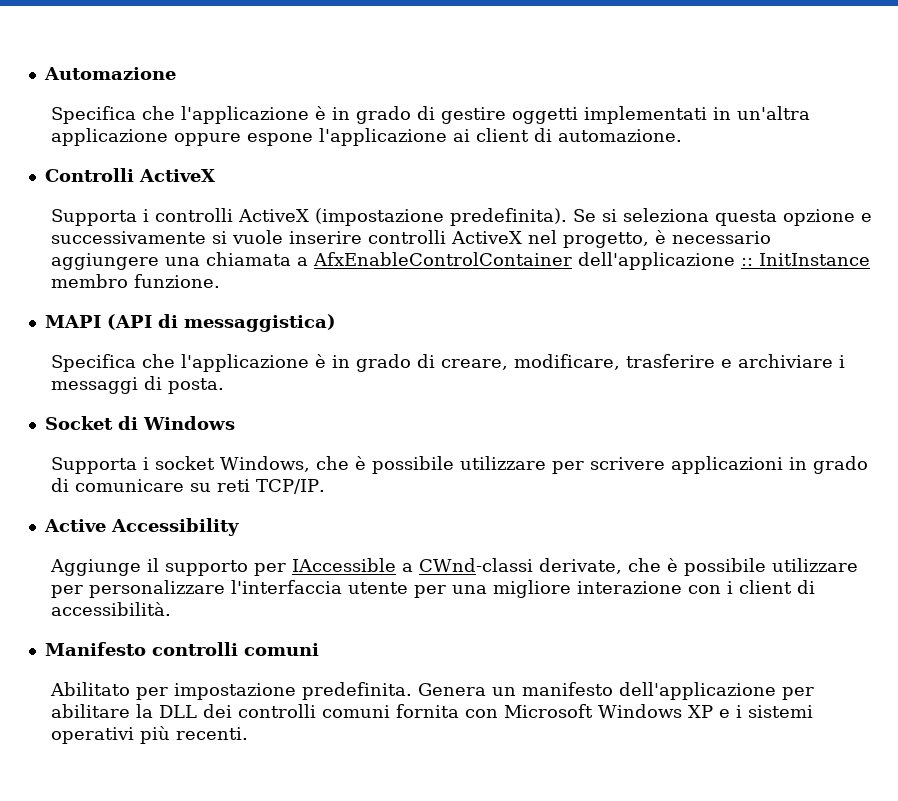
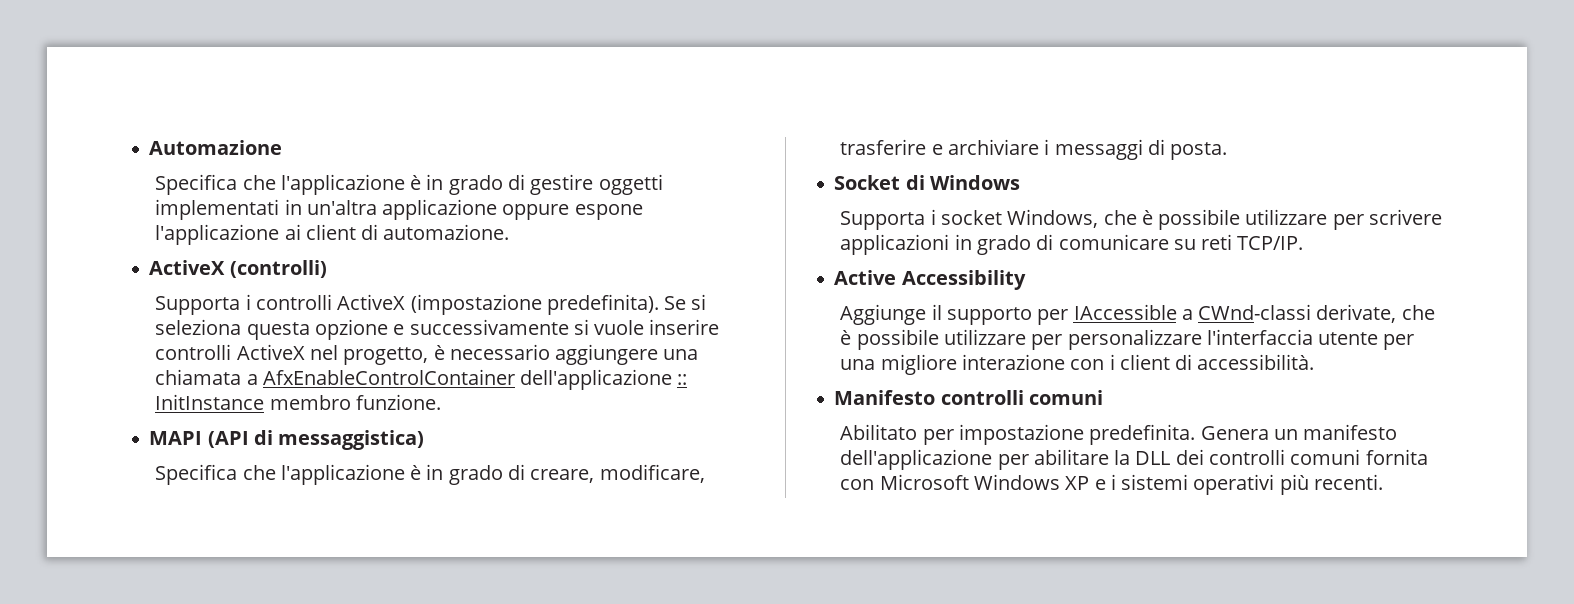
- Controlli ActiveX
+ ActiveX (controlli)

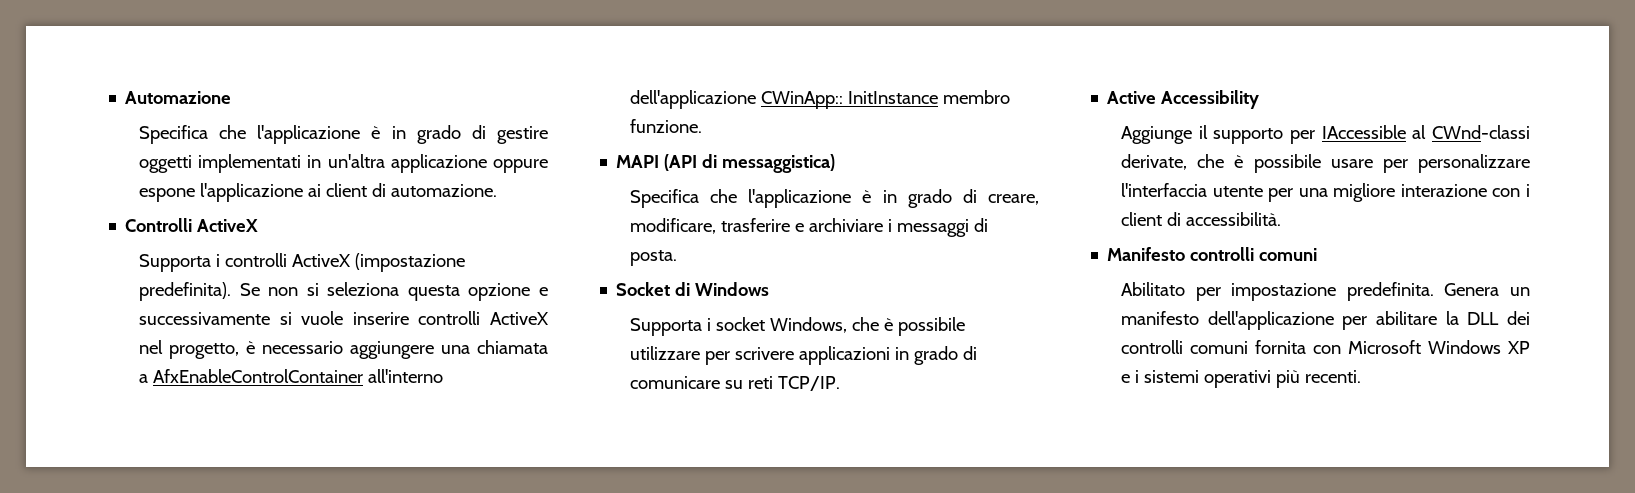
- ActiveX (controlli)
+ Controlli ActiveX
- Se si seleziona questa opzione e successivamente si vuole inserire controlli ActiveX nel progetto, è necessario aggiungere una chiamata a AfxEnableControlContainer dell'applicazione :: InitInstance membro funzione.
+ Se non si seleziona questa opzione e successivamente si vuole inserire controlli ActiveX nel progetto, è necessario aggiungere una chiamata a AfxEnableControlContainer all'interno dell'applicazione CWinApp:: InitInstance membro funzione.
- Aggiunge il supporto per IAccessible a CWnd-classi derivate, che è possibile utilizzare per personalizzare l'interfaccia utente per una migliore interazione con i client di accessibilità.
+ Aggiunge il supporto per IAccessible al CWnd-classi derivate, che è possibile usare per personalizzare l'interfaccia utente per una migliore interazione con i client di accessibilità.

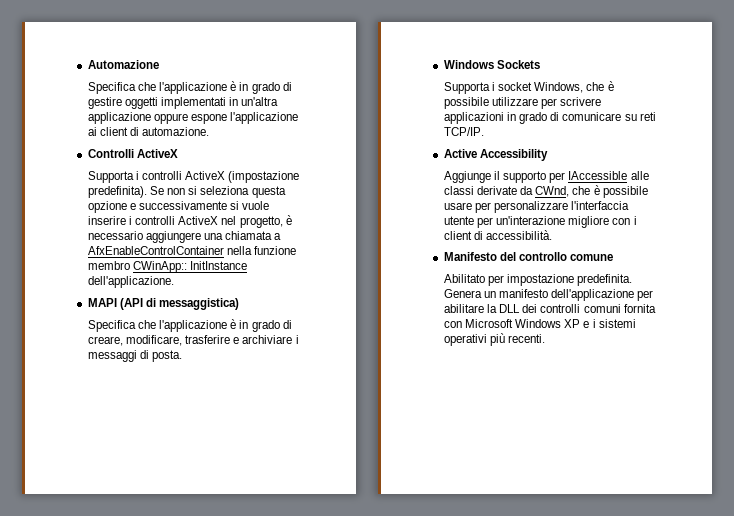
- Se non si seleziona questa opzione e successivamente si vuole inserire controlli ActiveX nel progetto, è necessario aggiungere una chiamata a AfxEnableControlContainer all'interno dell'applicazione CWinApp:: InitInstance membro funzione.
+ Se non si seleziona questa opzione e successivamente si vuole inserire i controlli ActiveX nel progetto, è necessario aggiungere una chiamata a AfxEnableControlContainer nella funzione membro CWinApp:: InitInstance dell'applicazione.
- Socket di Windows
+ Windows Sockets
- Aggiunge il supporto per IAccessible al CWnd-classi derivate, che è possibile usare per personalizzare l'interfaccia utente per una migliore interazione con i client di accessibilità.
+ Aggiunge il supporto per IAccessible alle classi derivate da CWnd, che è possibile usare per personalizzare l'interfaccia utente per un'interazione migliore con i client di accessibilità.
- Manifesto controlli comuni
+ Manifesto del controllo comune

